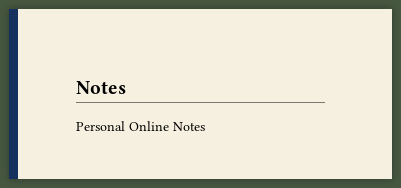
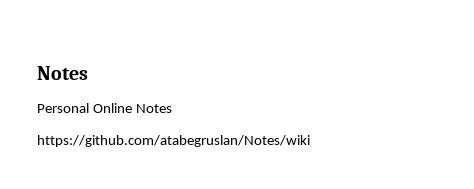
+ https://github.com/atabegruslan/Notes/wiki

